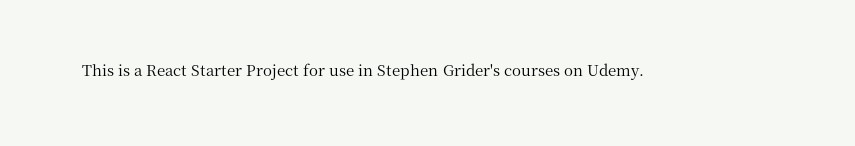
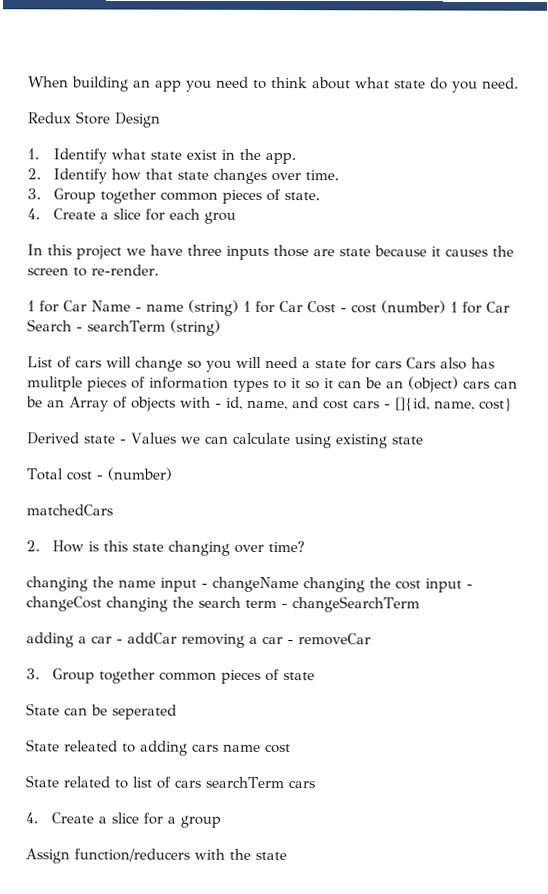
- This is a React Starter Project for use in Stephen Grider's courses on Udemy.
+ When building an app you need to think about what state do you need.
+ Redux Store Design
+ 1. Identify what state exist in the app.
+ 2. Identify how that state changes over time.
+ 3. Group together common pieces of state.
+ 4. Create a slice for each grou
+ In this project we have three inputs those are state because it causes the screen to re-render.
+ 1 for Car Name - name (string) 1 for Car Cost - cost (number) 1 for Car Search - searchTerm (string)
+ List of cars will change so you will need a state for cars Cars also has mulitple pieces of information types to it so it can be an (object) cars can be an Array of objects with - id, name, and cost cars - []{id, name, cost}
+ Derived state - Values we can calculate using existing state
+ Total cost - (number)
+ matchedCars
+ 2. How is this state changing over time?
+ changing the name input - changeName changing the cost input - changeCost changing the search term - changeSearchTerm
+ adding a car - addCar removing a car - removeCar
+ 3. Group together common pieces of state
+ State can be seperated
+ State releated to adding cars name cost
+ State related to list of cars searchTerm cars
+ 4. Create a slice for a group
+ Assign function/reducers with the state

